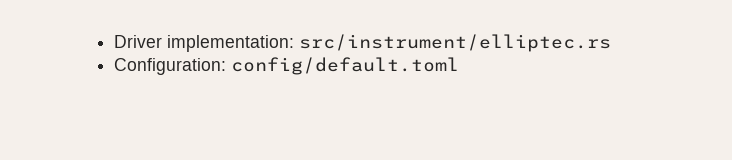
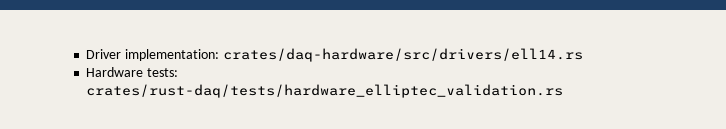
- Driver implementation: src/instrument/elliptec.rs
- Configuration: config/default.toml
+ Driver implementation: crates/daq-hardware/src/drivers/ell14.rs
+ Hardware tests: crates/rust-daq/tests/hardware_elliptec_validation.rs

